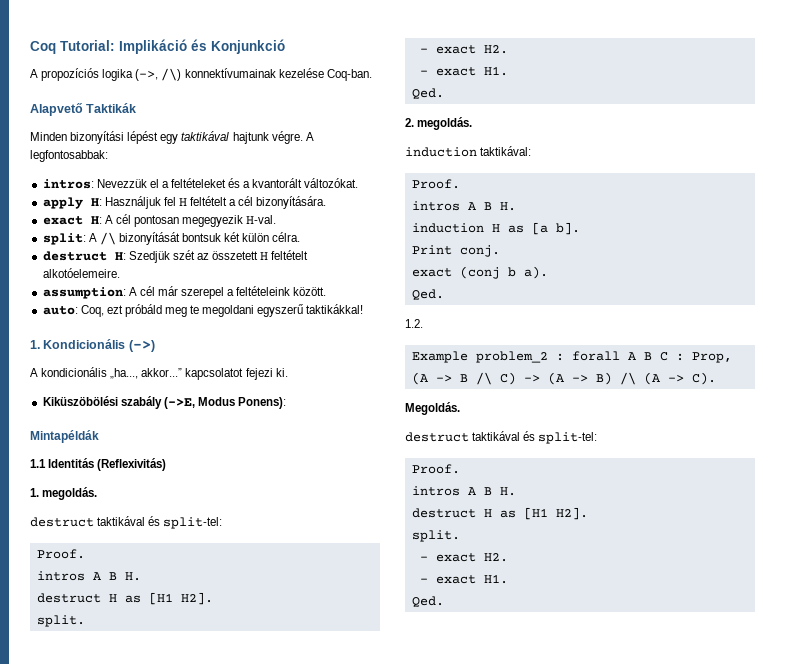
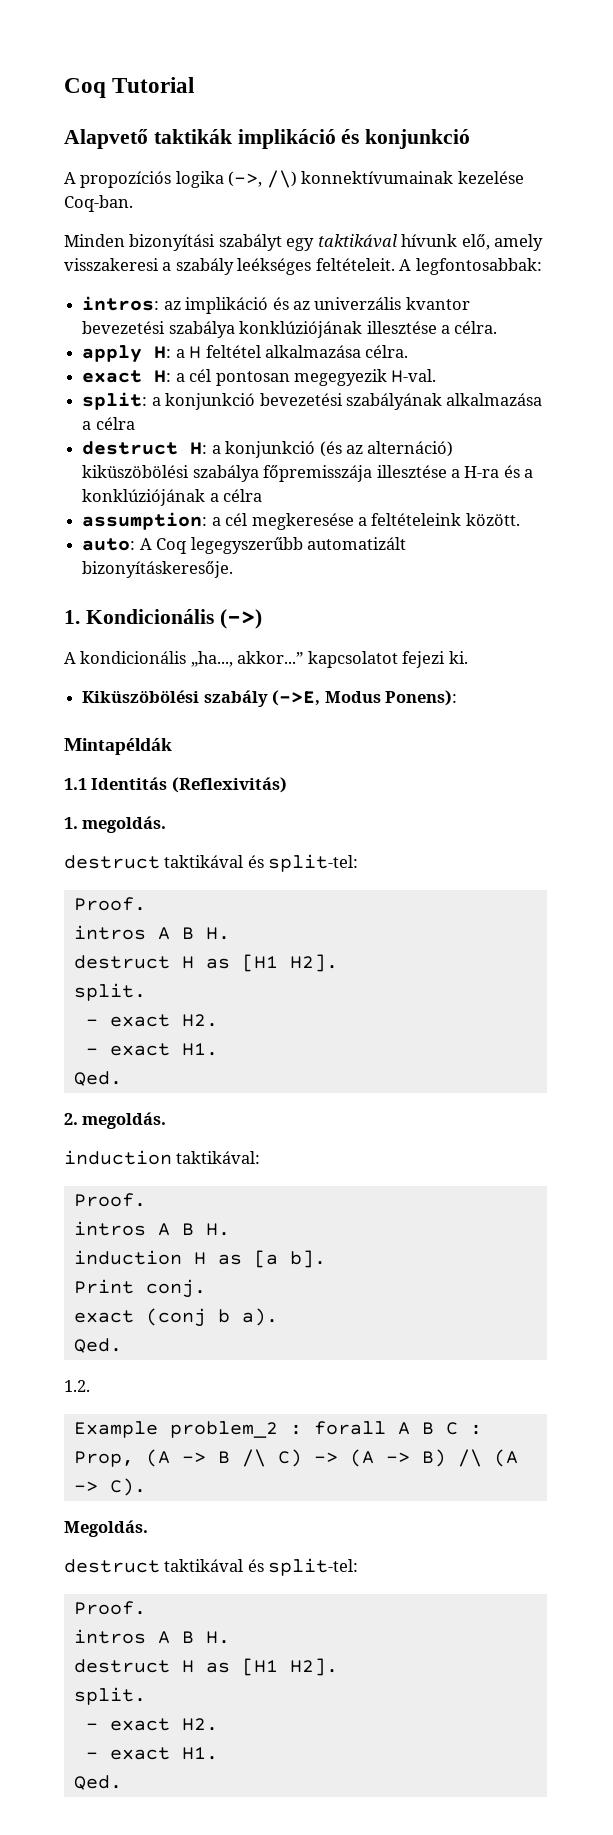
- Coq Tutorial: Implikáció és Konjunkció
+ Coq Tutorial
+ Alapvető taktikák implikáció és konjunkció
- Alapvető Taktikák
- Minden bizonyítási lépést egy taktikával hajtunk végre. A legfontosabbak:
- intros: Nevezzük el a feltételeket és a kvantorált változókat.
- apply H: Használjuk fel H feltételt a cél bizonyítására.
+ Minden bizonyítási szabályt egy taktikával hívunk elő, amely visszakeresi a szabály leékséges feltételeit. A legfontosabbak:
+ intros: az implikáció és az univerzális kvantor bevezetési szabálya konklúziójának illesztése a célra.
+ apply H: a H feltétel alkalmazása célra.
- exact H: A cél pontosan megegyezik H-val.
+ exact H: a cél pontosan megegyezik H-val.
- split: A /\ bizonyítását bontsuk két külön célra.
- destruct H: Szedjük szét az összetett H feltételt alkotóelemeire.
- assumption: A cél már szerepel a feltételeink között.
- auto: Coq, ezt próbáld meg te megoldani egyszerű taktikákkal!
+ split: a konjunkció bevezetési szabályának alkalmazása a célra
+ destruct H: a konjunkció (és az alternáció) kiküszöbölési szabálya főpremisszája illesztése a H-ra és a konklúziójának a célra
+ assumption: a cél megkeresése a feltételeink között.
+ auto: A Coq legegyszerűbb automatizált bizonyításkeresője.

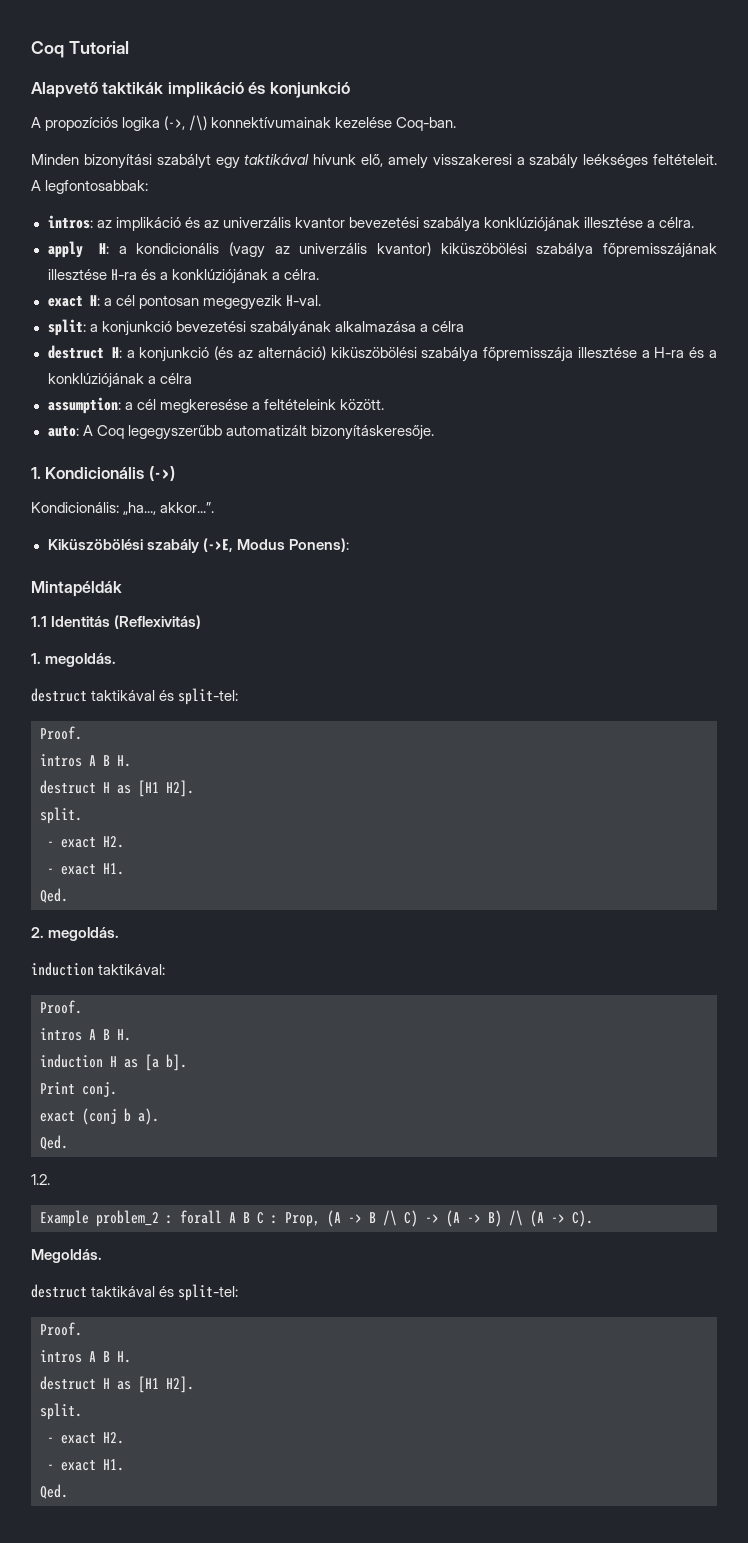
- apply H: a H feltétel alkalmazása célra.
+ apply H: a kondicionális (vagy az univerzális kvantor) kiküszöbölési szabálya főpremisszájának illesztése H-ra és a konklúziójának a célra.
- A kondicionális „ha..., akkor...” kapcsolatot fejezi ki.
+ Kondicionális: „ha..., akkor...”.

